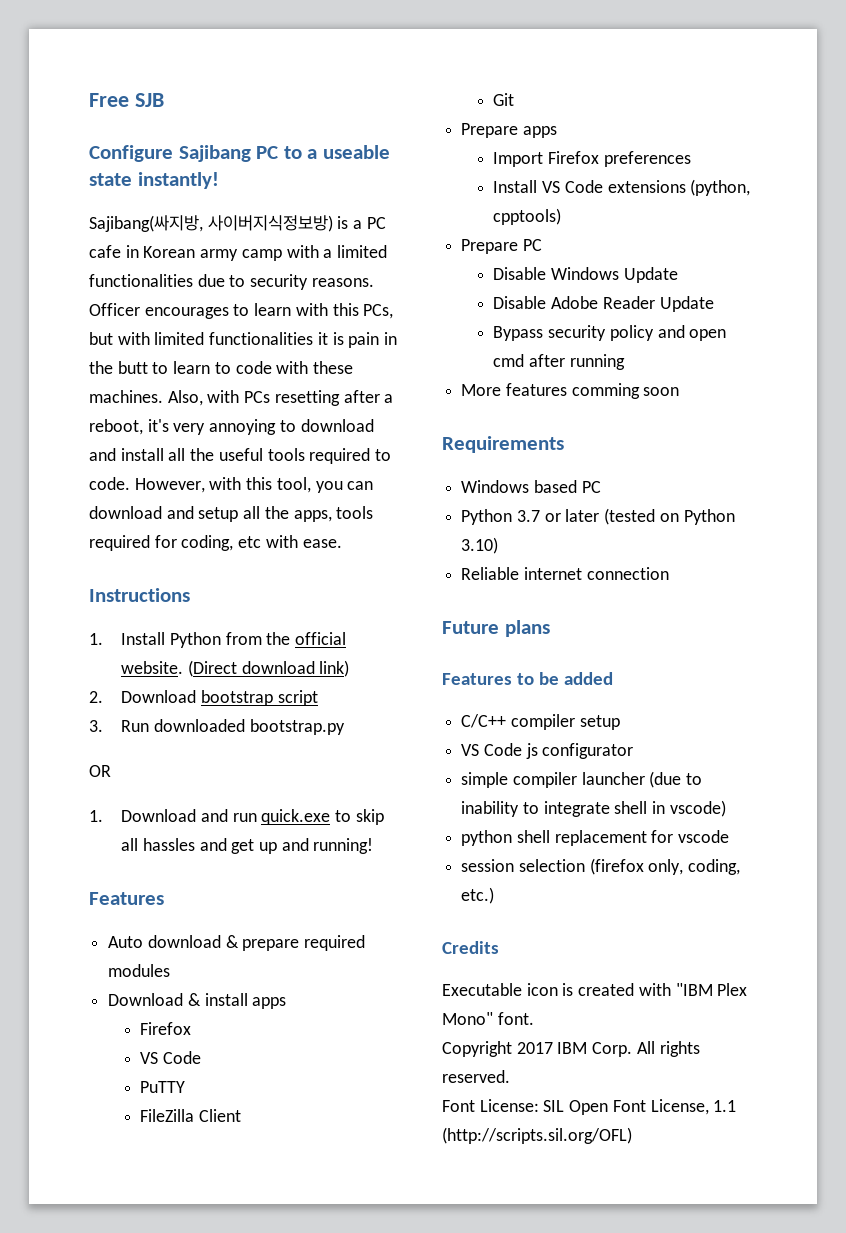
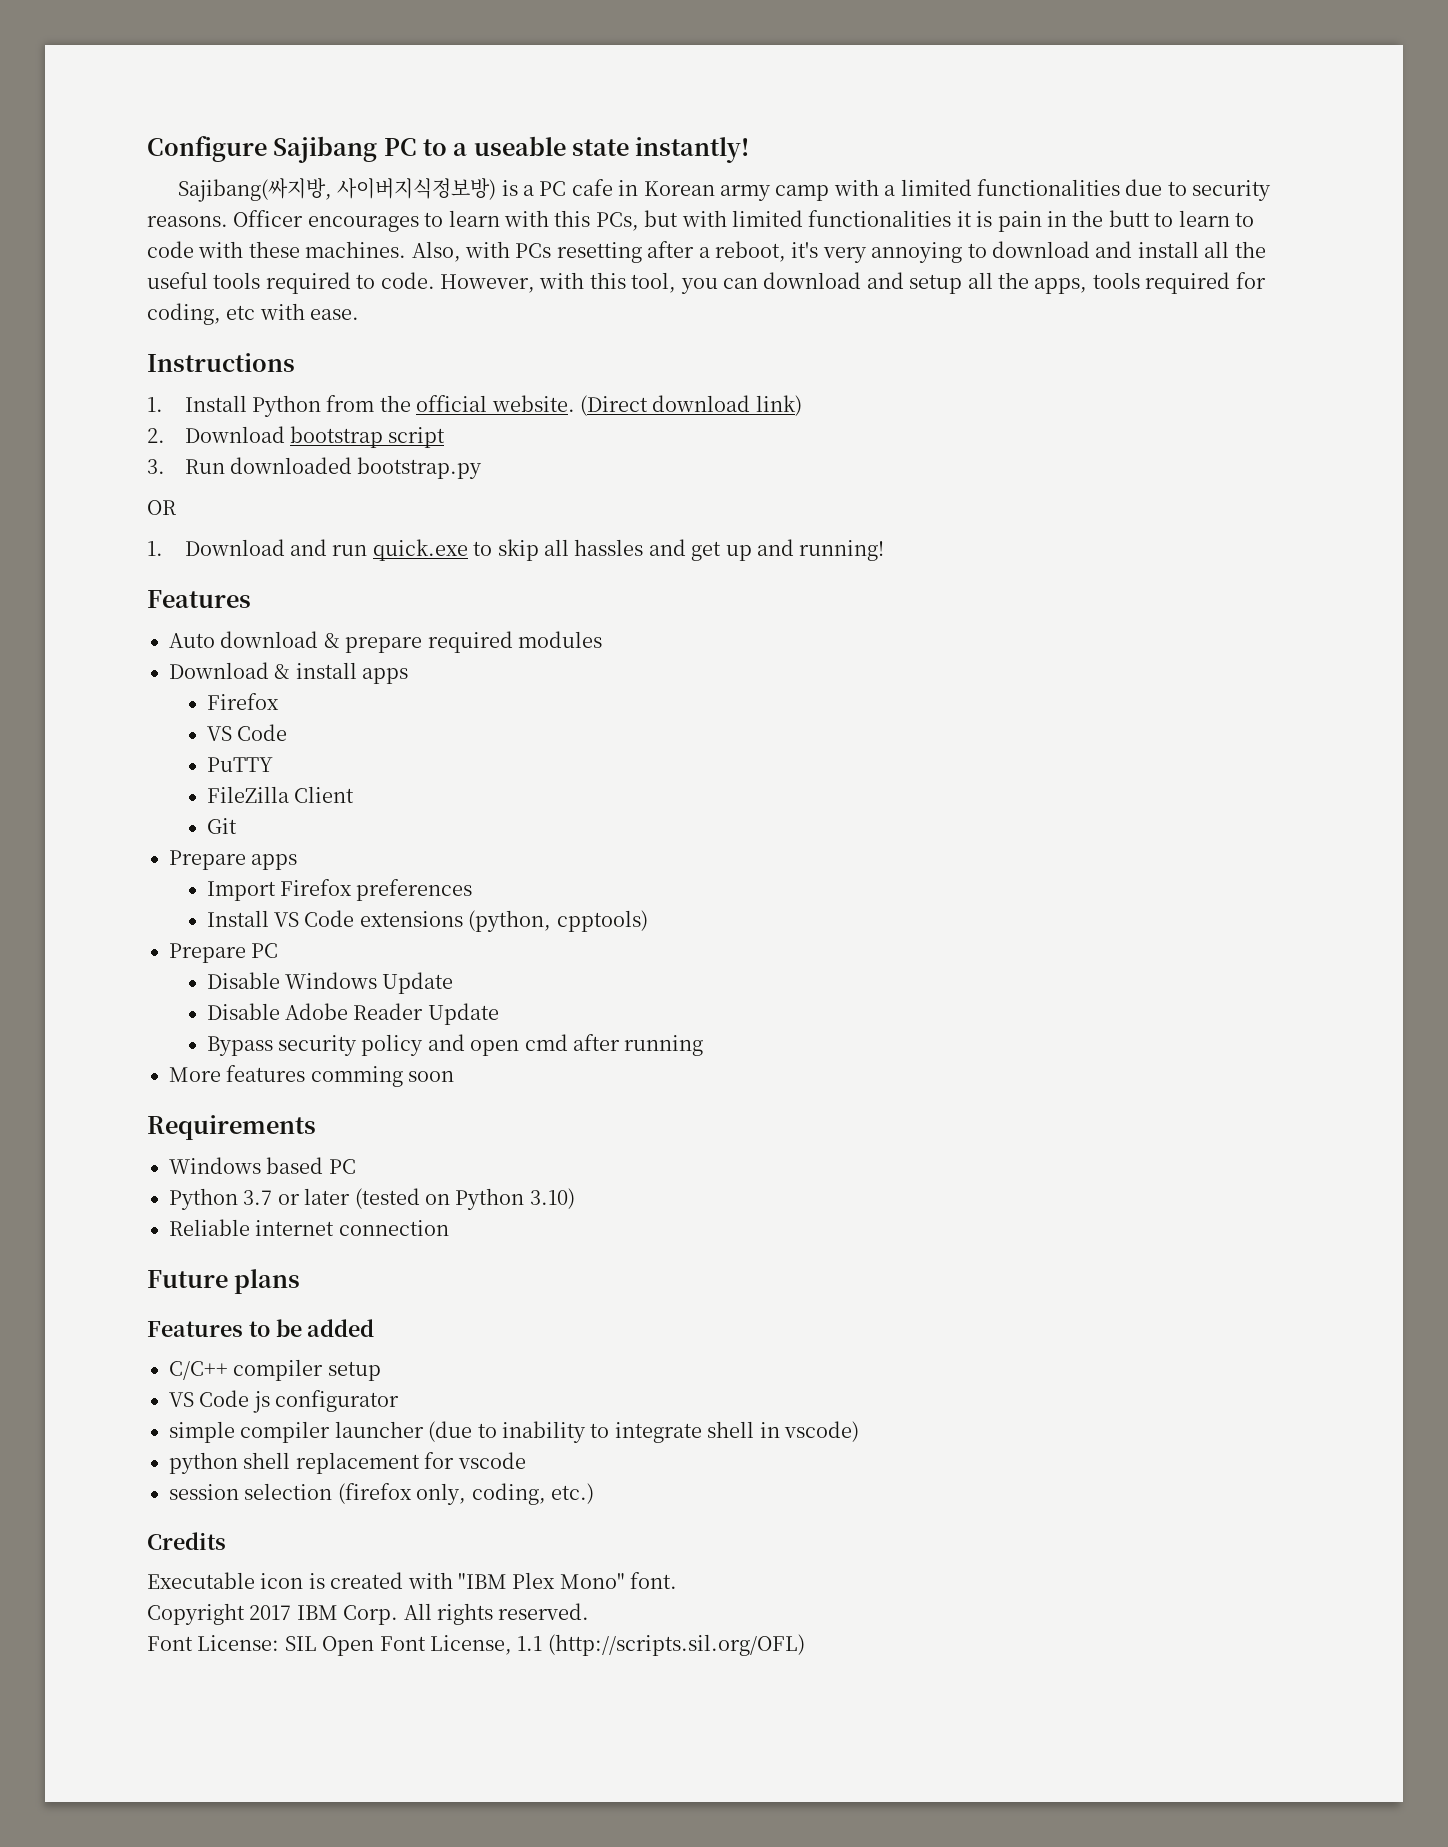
- Free SJB

